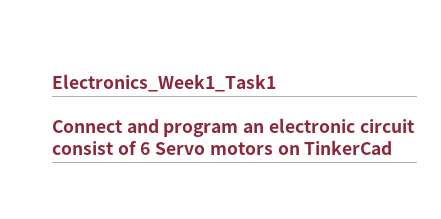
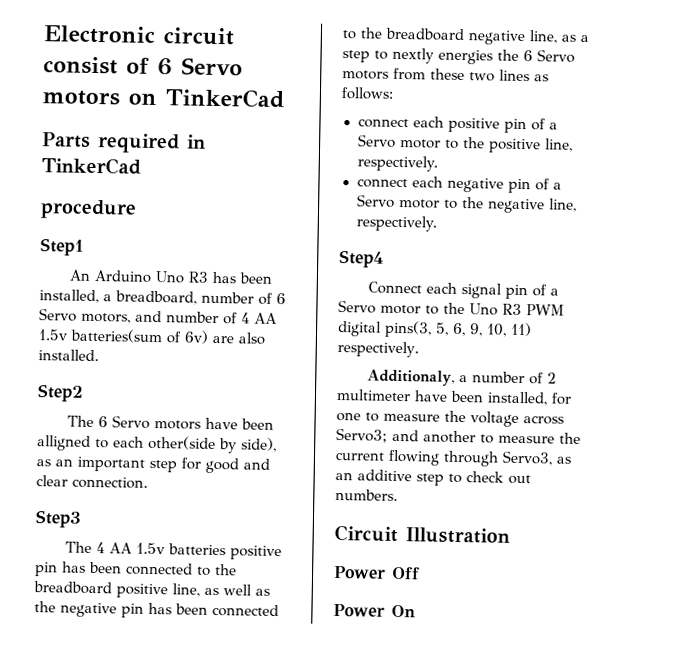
- Electronics_Week1_Task1
- Connect and program an electronic circuit consist of 6 Servo motors on TinkerCad
+ Electronic circuit consist of 6 Servo motors on TinkerCad
+ Parts required in TinkerCad
+ procedure
+ Step1
+ An Arduino Uno R3 has been installed, a breadboard, number of 6 Servo motors, and number of 4 AA 1.5v batteries(sum of 6v) are also installed.
+ Step2
+ The 6 Servo motors have been alligned to each other(side by side), as an important step for good and clear connection.
+ Step3
+ The 4 AA 1.5v batteries positive pin has been connected to the breadboard positive line, as well as the negative pin has been connected to the breadboard negative line, as a step to nextly energies the 6 Servo motors from these two lines as follows:
+ connect each positive pin of a Servo motor to the positive line, respectively.
+ connect each negative pin of a Servo motor to the negative line, respectively.
+ Step4
+ Connect each signal pin of a Servo motor to the Uno R3 PWM digital pins(3, 5, 6, 9, 10, 11) respectively.
+ Additionaly, a number of 2 multimeter have been installed, for one to measure the voltage across Servo3; and another to measure the current flowing through Servo3, as an additive step to check out numbers.
+ Circuit Illustration
+ Power Off
+ Power On

